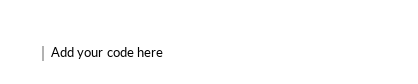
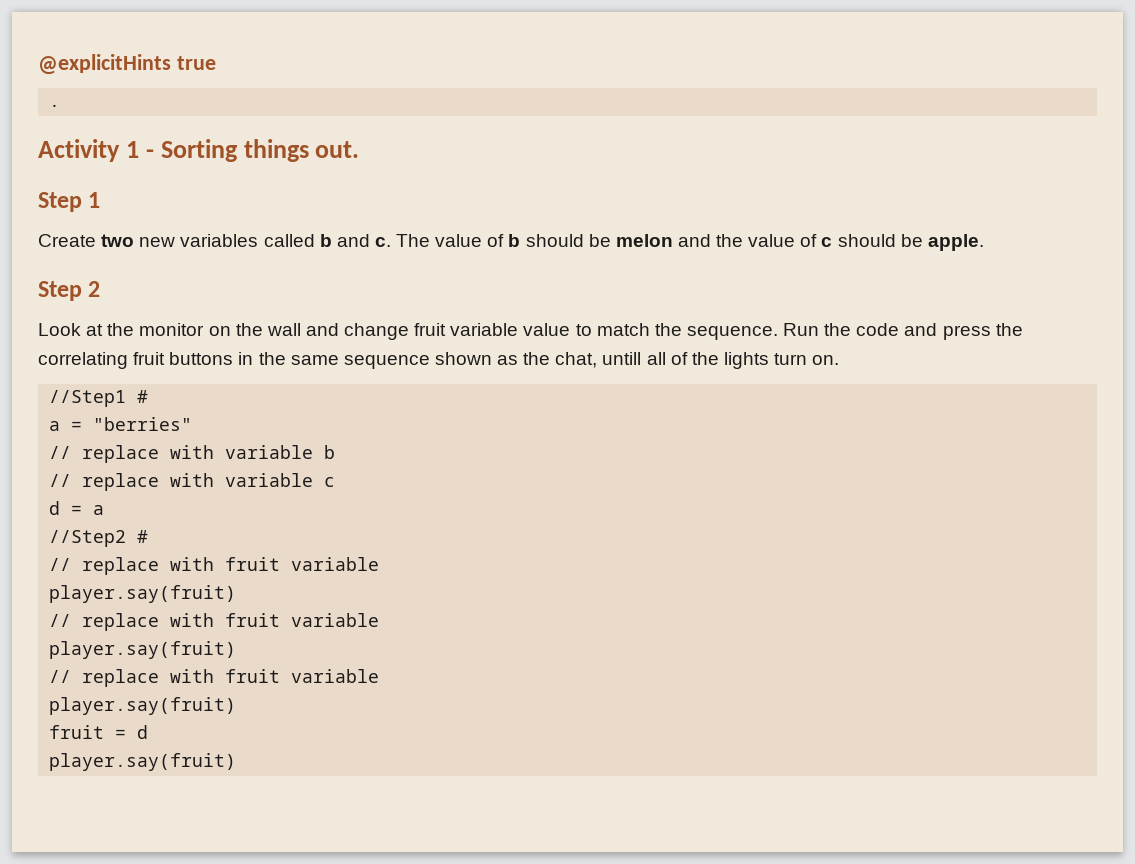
- Add your code here
+ @explicitHints true
+ .
+ Activity 1 - Sorting things out.
+ Step 1
+ Create two new variables called b and c. The value of b should be melon and the value of c should be apple.
+ Step 2
+ Look at the monitor on the wall and change fruit variable value to match the sequence. Run the code and press the correlating fruit buttons in the same sequence shown as the chat, untill all of the lights turn on.
+ //Step1 #
+ a = "berries"
+ // replace with variable b
+ // replace with variable c
+ d = a
+ //Step2 #
+ // replace with fruit variable
+ player.say(fruit)
+ // replace with fruit variable
+ player.say(fruit)
+ // replace with fruit variable
+ player.say(fruit)
+ fruit = d
+ player.say(fruit)

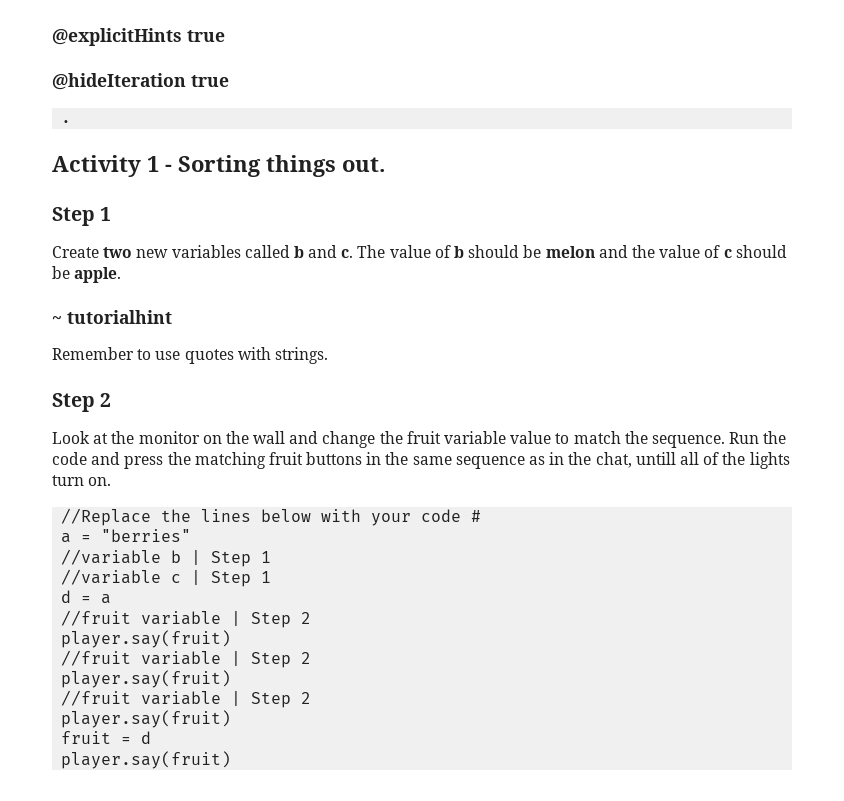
+ @hideIteration true
+ ~ tutorialhint
+ Remember to use quotes with strings.
- Look at the monitor on the wall and change fruit variable value to match the sequence.
+ Look at the monitor on the wall and change the fruit variable value to match the sequence.
- Run the code and press the correlating fruit buttons in the same sequence shown as the chat, untill all of the lights turn on.
+ Run the code and press the matching fruit buttons in the same sequence as in the chat, untill all of the lights turn on.
- //Step1 #
+ //Replace the lines below with your code #
  a = "berries"
- // replace with variable b
- // replace with variable c
+ //variable b | Step 1
+ //variable c | Step 1
  d = a
- //Step2 #
- // replace with fruit variable
+ //fruit variable | Step 2
  player.say(fruit)
- // replace with fruit variable
+ //fruit variable | Step 2
  player.say(fruit)
- // replace with fruit variable
+ //fruit variable | Step 2

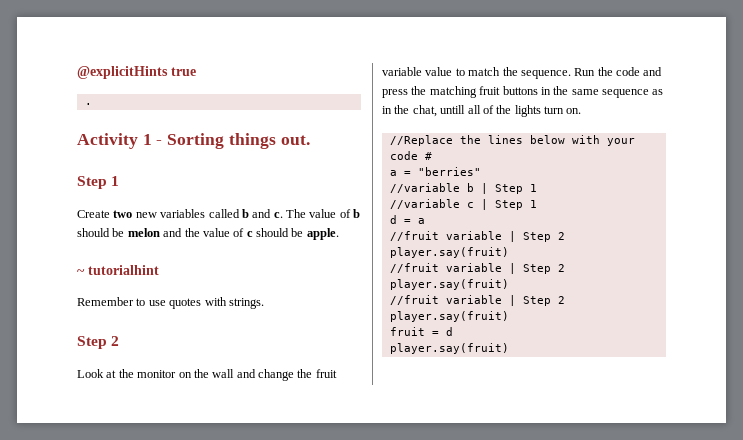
- @hideIteration true

